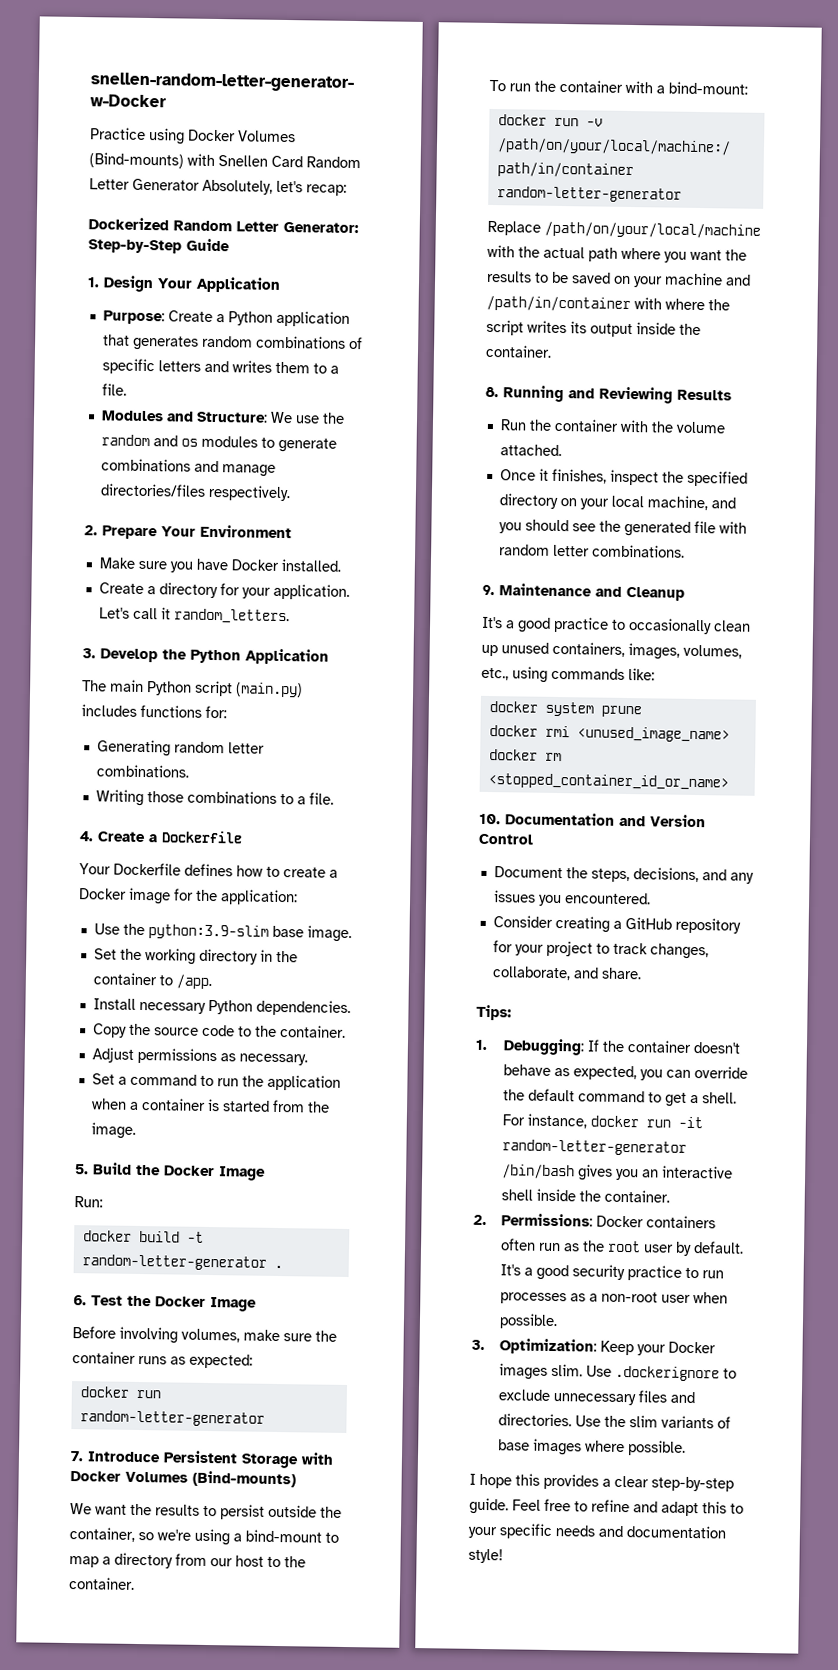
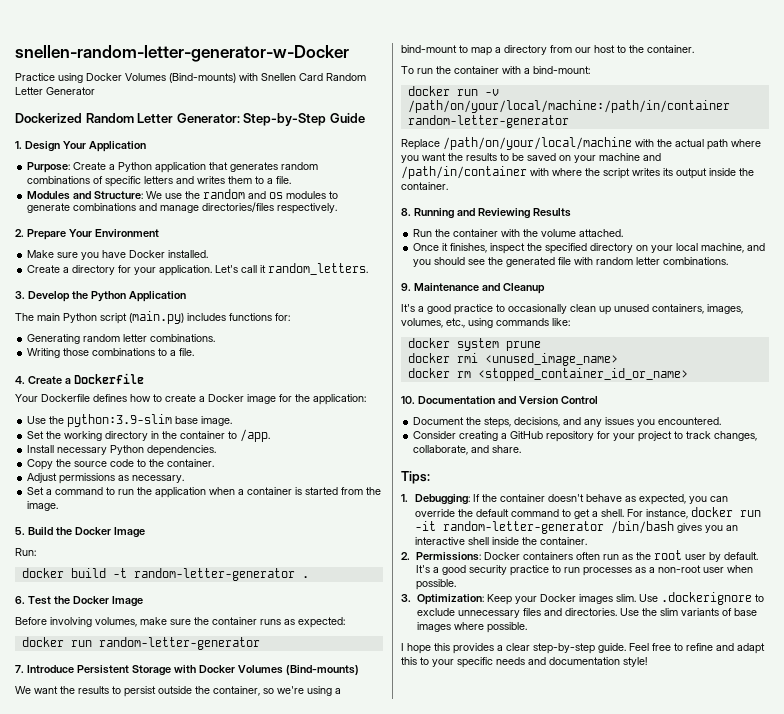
- Practice using Docker Volumes (Bind-mounts) with Snellen Card Random Letter Generator Absolutely, let's recap:
+ Practice using Docker Volumes (Bind-mounts) with Snellen Card Random Letter Generator

